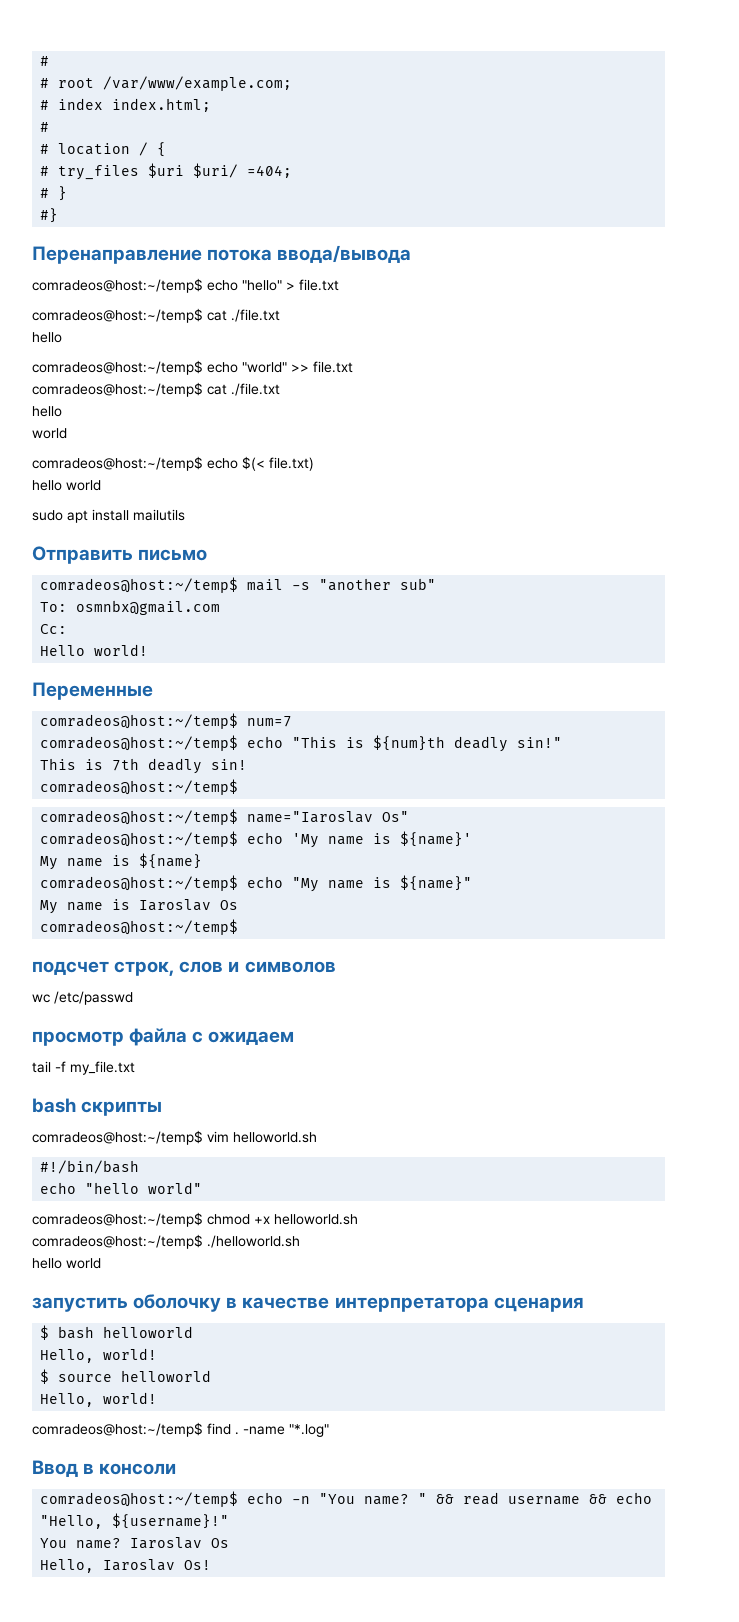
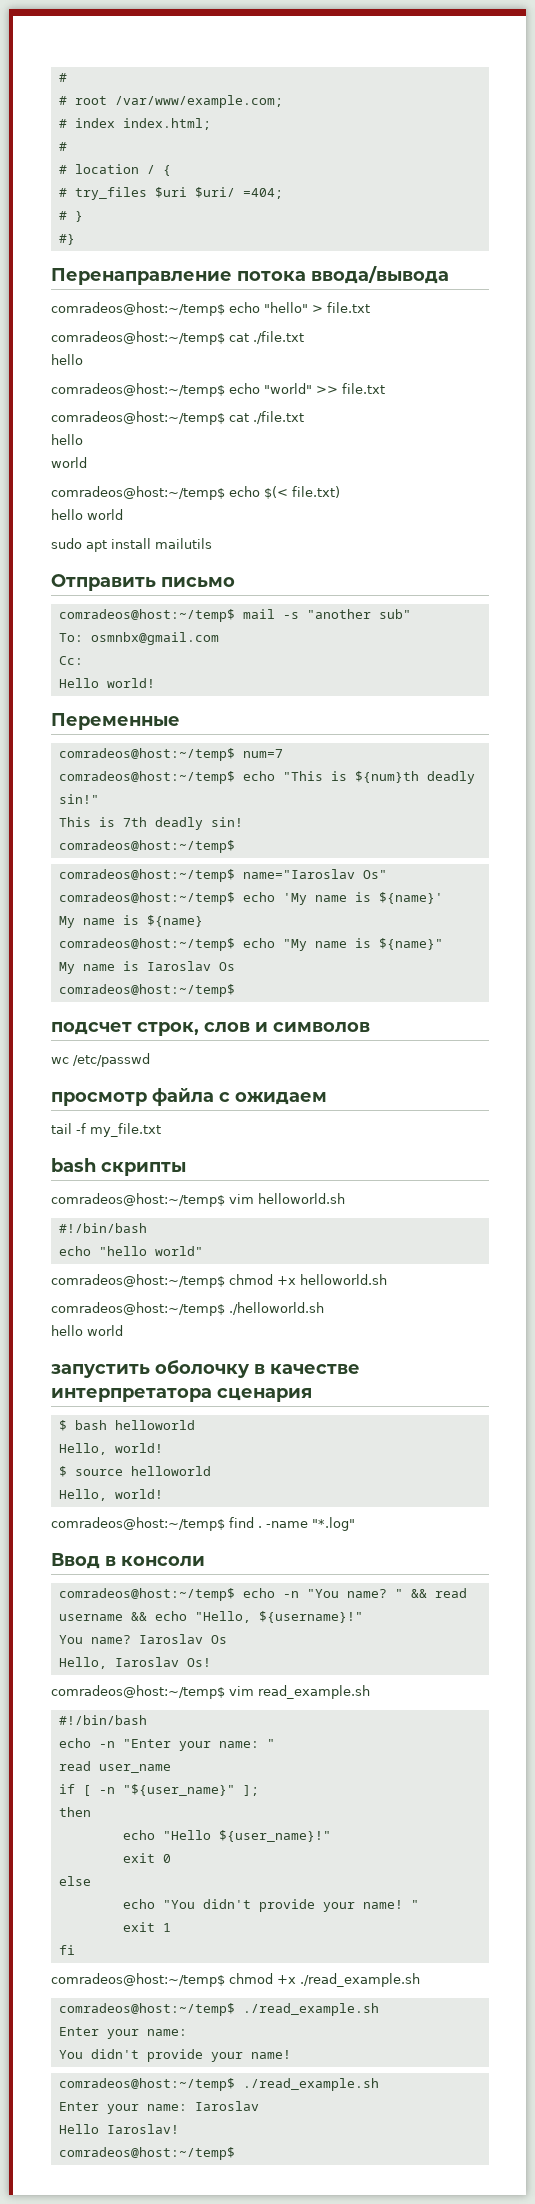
+ comradeos@host:~/temp$ vim read_example.sh
+ #!/bin/bash
+ echo -n "Enter your name: "
+ read user_name
+ if [ -n "${user_name}" ];
+ then
+ echo "Hello ${user_name}!"
+ exit 0
+ else
+ echo "You didn't provide your name! "
+ exit 1
+ fi
+ comradeos@host:~/temp$ chmod +x ./read_example.sh
+ comradeos@host:~/temp$ ./read_example.sh
+ Enter your name:
+ You didn't provide your name!
+ comradeos@host:~/temp$ ./read_example.sh
+ Enter your name: Iaroslav
+ Hello Iaroslav!
+ comradeos@host:~/temp$

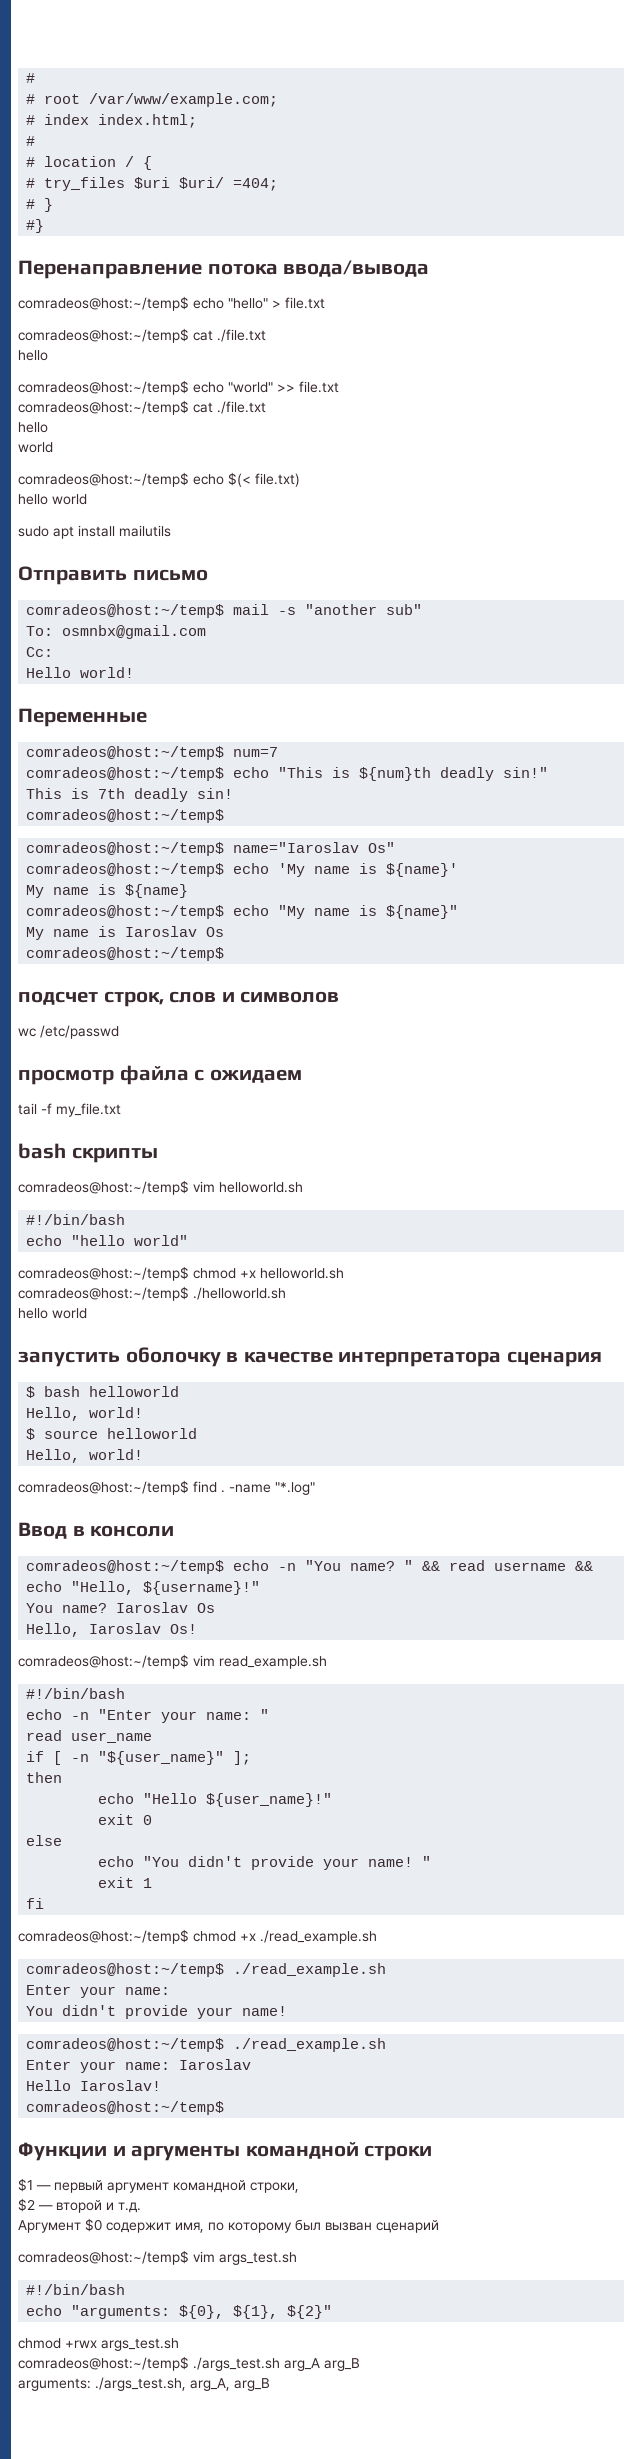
+ Функции и аргументы командной строки
+ $1 — первый аргумент командной строки,
+ $2 — второй и т.д.
+ Аргумент $0 содержит имя, по которому был вызван сценарий
+ comradeos@host:~/temp$ vim args_test.sh
+ #!/bin/bash
+ echo "arguments: ${0}, ${1}, ${2}"
+ chmod +rwx args_test.sh
+ comradeos@host:~/temp$ ./args_test.sh arg_A arg_B
+ arguments: ./args_test.sh, arg_A, arg_B

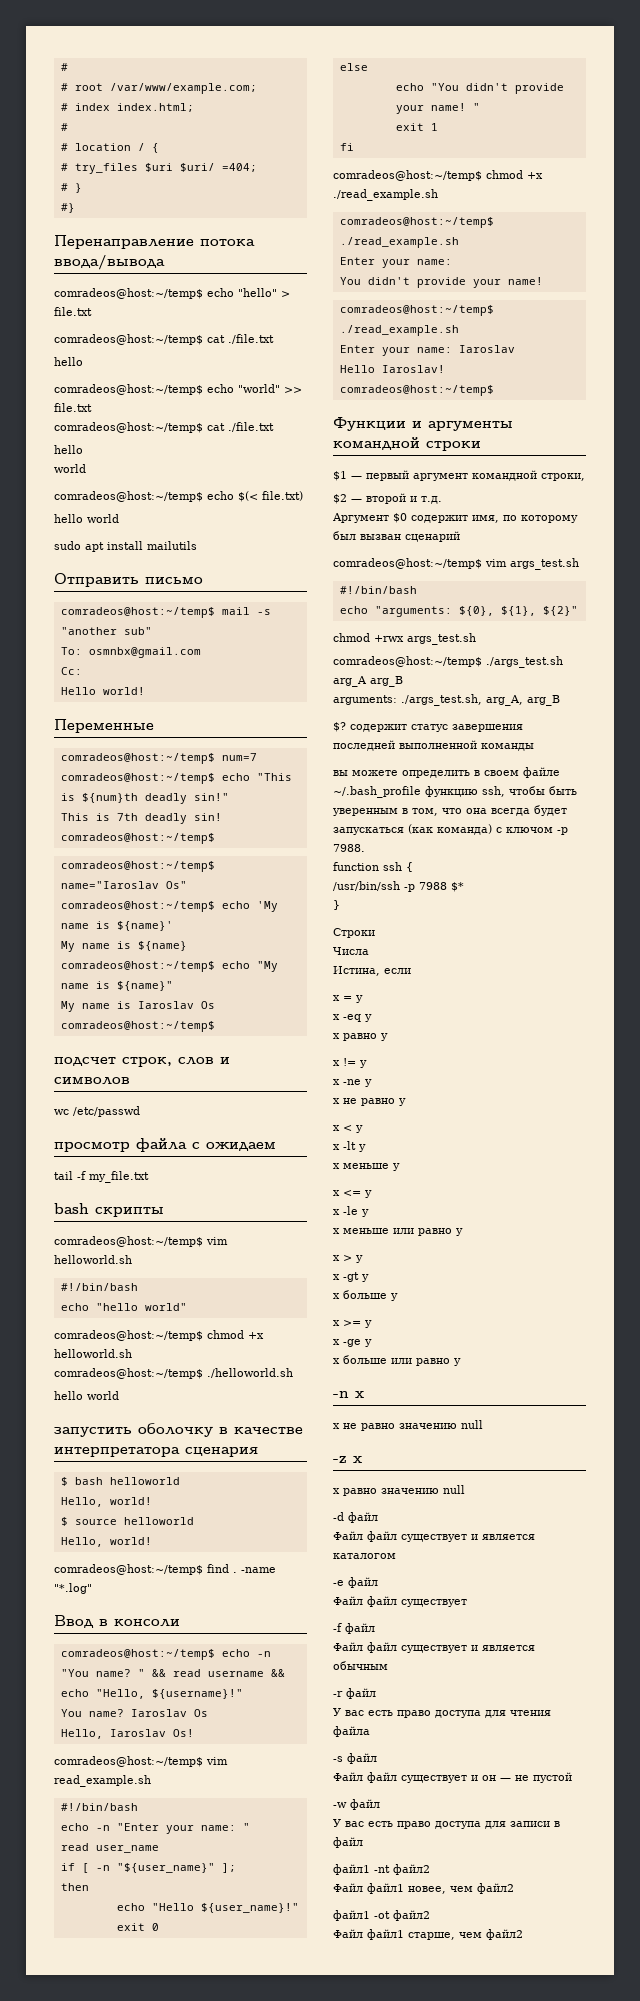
+ $? содержит статус завершения последней выполненной команды
+ вы можете определить в своем файле ~/.bash_profile функцию ssh, чтобы быть уверенным в том, что она всегда будет запускаться (как команда) с ключом -р 7988.
+ function ssh {
+ /usr/bin/ssh -р 7988 $*
+ }
+ Строки
+ Числа
+ Истина, если
+ x = у
+ х -eq у
+ х равно у
+ х != у
+ х -ne у
+ х не равно у
+ х < у
+ х -lt у
+ х меньше у
+ х <= у
+ х -lе у
+ х меньше или равно у
+ x > у
+ х -gt у
+ х больше у
+ x >= у
+ х -ge у
+ х больше или равно у
+ -n x
+ х не равно значению null
+ -z x
+ х равно значению null
+ -d файл
+ Файл файл существует и является каталогом
+ -е файл
+ Файл файл существует
+ -f файл
+ Файл файл существует и является обычным
+ -r файл
+ У вас есть право доступа для чтения файла
+ -s файл
+ Файл файл существует и он — не пустой
+ -w файл
+ У вас есть право доступа для записи в файл
+ файл1 -nt файл2
+ Файл файл1 новее, чем файл2
+ файл1 -ot файл2
+ Файл файл1 старше, чем файл2

